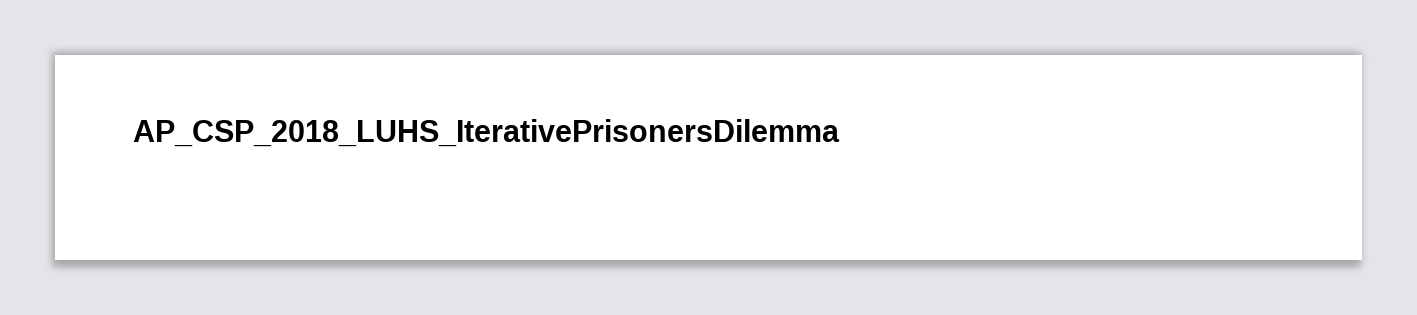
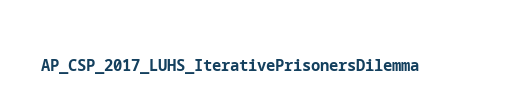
- AP_CSP_2018_LUHS_IterativePrisonersDilemma
+ AP_CSP_2017_LUHS_IterativePrisonersDilemma

